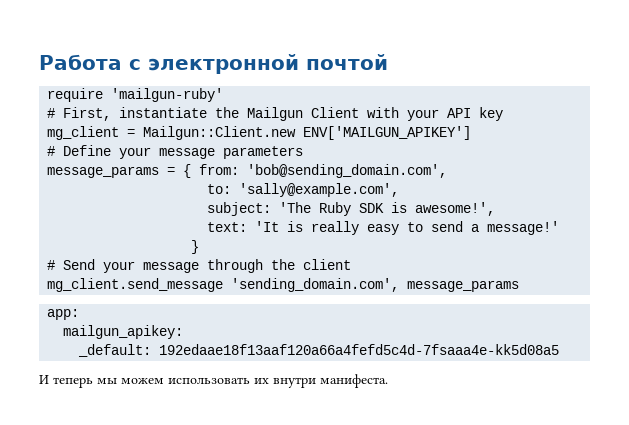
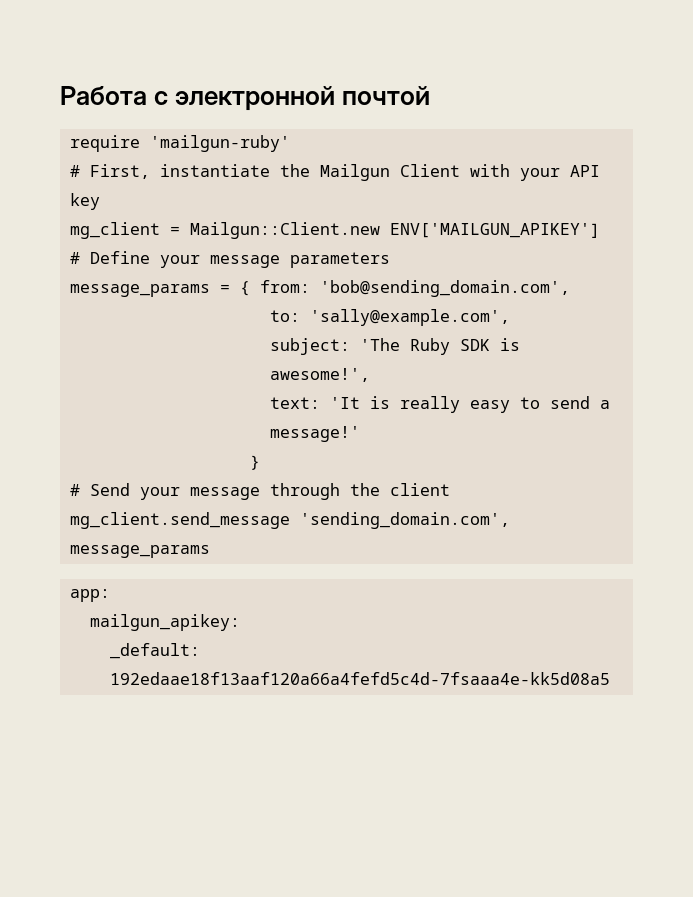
- И теперь мы можем использовать их внутри манифеста.

